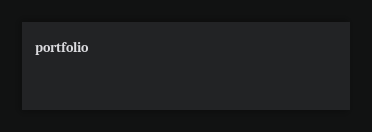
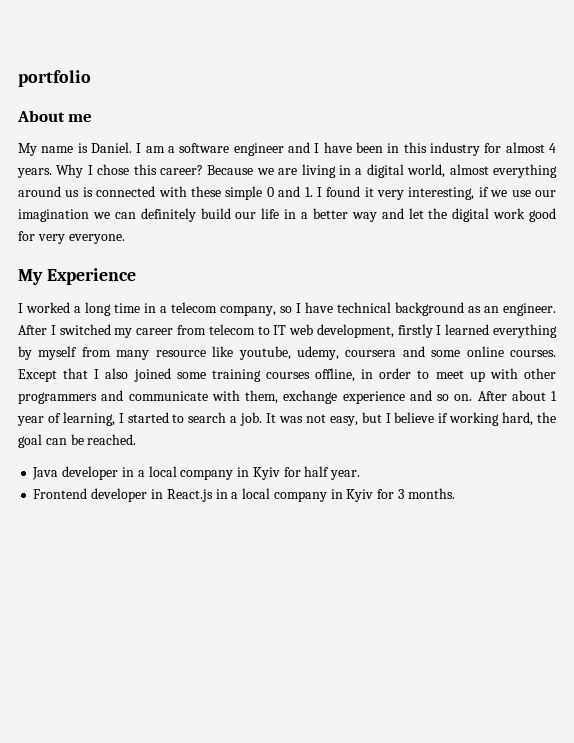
+ About me
+ My name is Daniel. I am a software engineer and I have been in this industry for almost 4 years. Why I chose this career? Because we are living in a digital world, almost everything around us is connected with these simple 0 and 1. I found it very interesting, if we use our imagination we can definitely build our life in a better way and let the digital work good for very everyone.
+ My Experience
+ I worked a long time in a telecom company, so I have technical background as an engineer. After I switched my career from telecom to IT web development, firstly I learned everything by myself from many resource like youtube, udemy, coursera and some online courses. Except that I also joined some training courses offline, in order to meet up with other programmers and communicate with them, exchange experience and so on. After about 1 year of learning, I started to search a job. It was not easy, but I believe if working hard, the goal can be reached.
+ Java developer in a local company in Kyiv for half year.
+ Frontend developer in React.js in a local company in Kyiv for 3 months.

